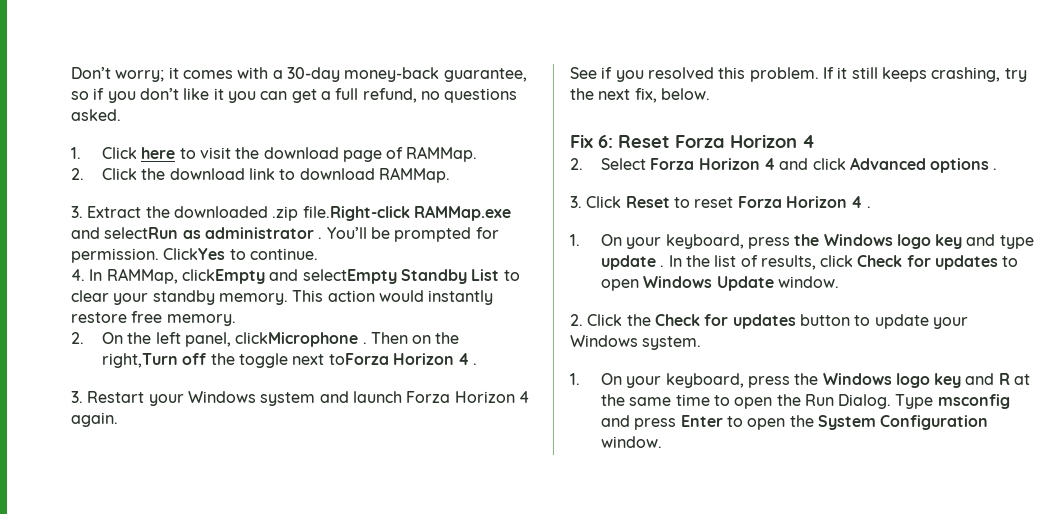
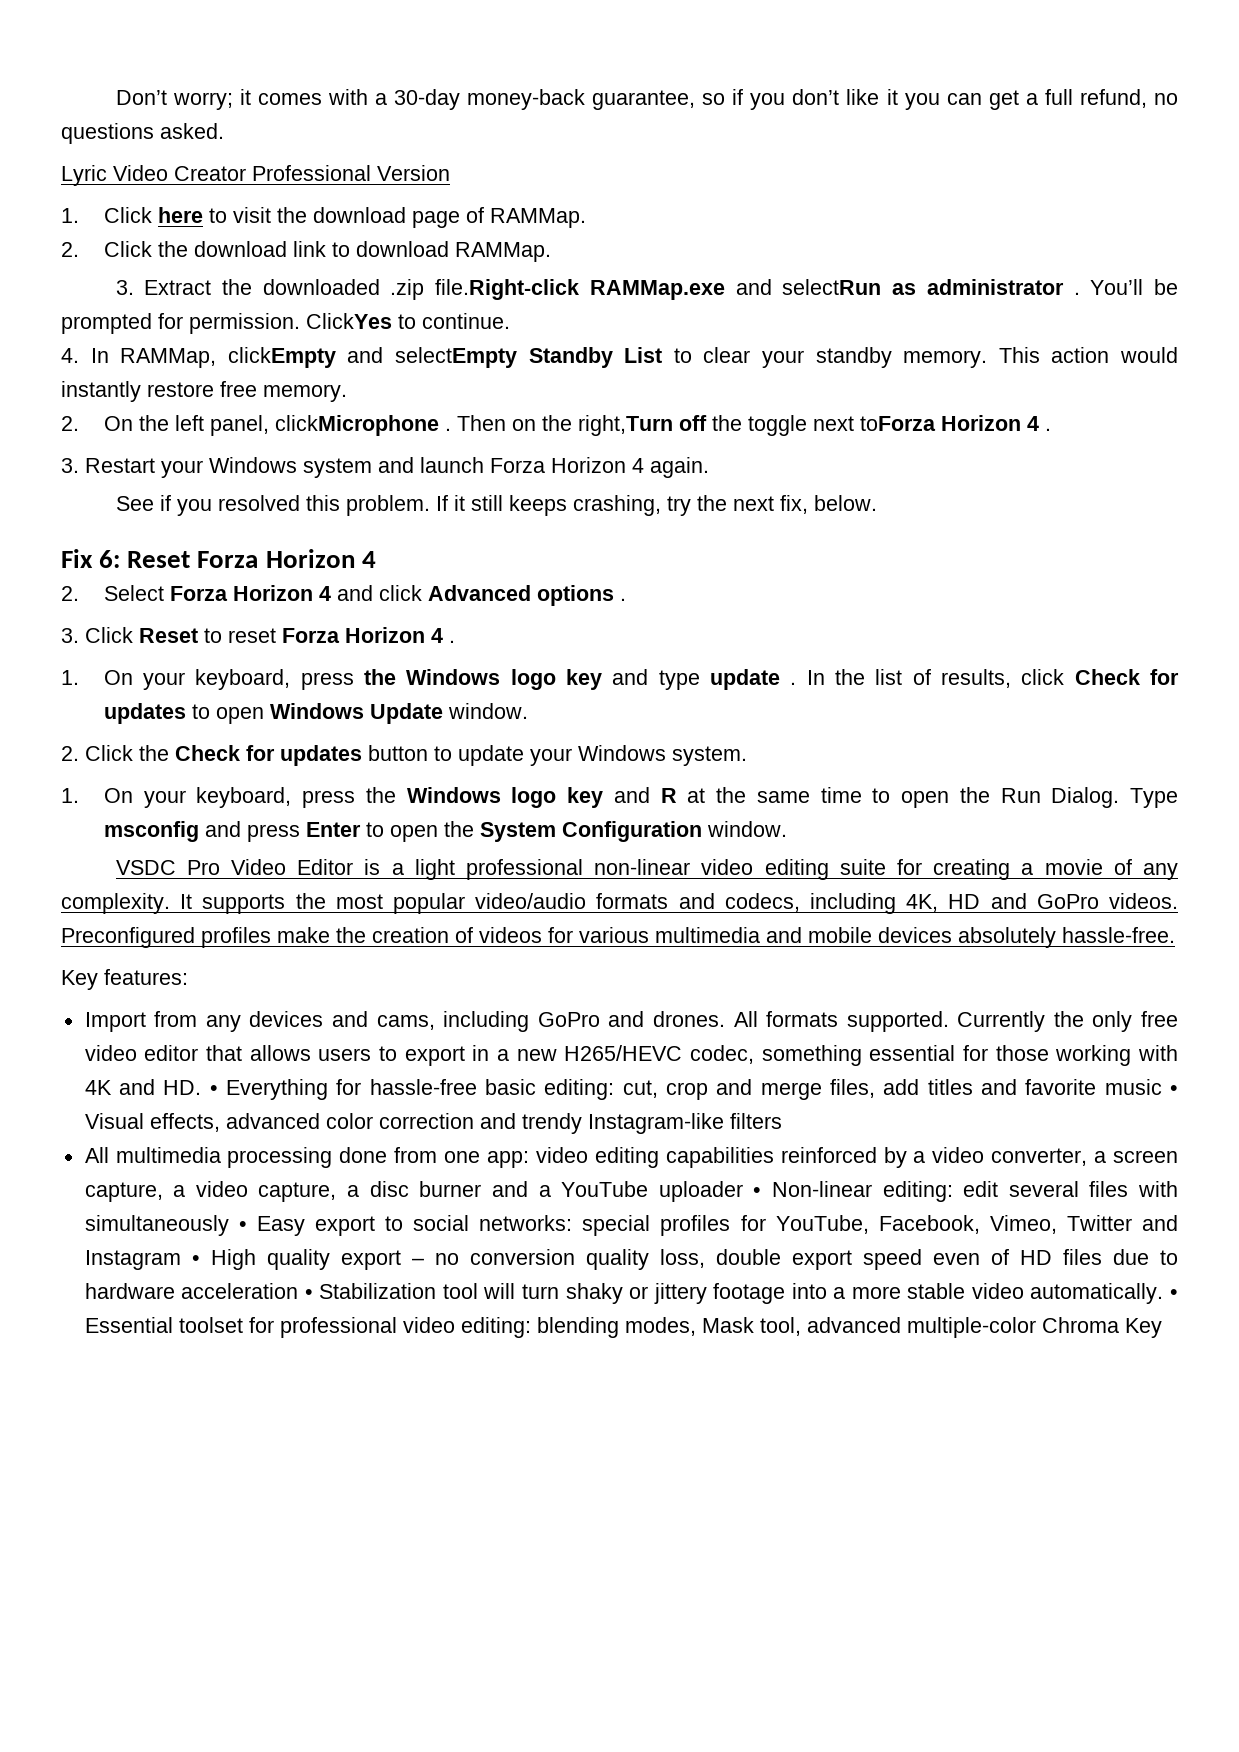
+ Lyric Video Creator Professional Version
+ VSDC Pro Video Editor is a light professional non-linear video editing suite for creating a movie of any complexity. It supports the most popular video/audio formats and codecs, including 4K, HD and GoPro videos. Preconfigured profiles make the creation of videos for various multimedia and mobile devices absolutely hassle-free.
+ Key features:
+ Import from any devices and cams, including GoPro and drones. All formats supported. Сurrently the only free video editor that allows users to export in a new H265/HEVC codec, something essential for those working with 4K and HD. • Everything for hassle-free basic editing: cut, crop and merge files, add titles and favorite music • Visual effects, advanced color correction and trendy Instagram-like filters
+ All multimedia processing done from one app: video editing capabilities reinforced by a video converter, a screen capture, a video capture, a disc burner and a YouTube uploader • Non-linear editing: edit several files with simultaneously • Easy export to social networks: special profiles for YouTube, Facebook, Vimeo, Twitter and Instagram • High quality export – no conversion quality loss, double export speed even of HD files due to hardware acceleration • Stabilization tool will turn shaky or jittery footage into a more stable video automatically. • Essential toolset for professional video editing: blending modes, Mask tool, advanced multiple-color Chroma Key

